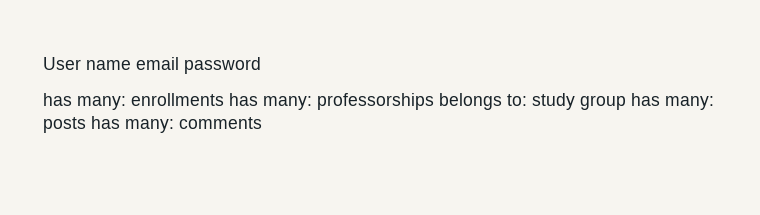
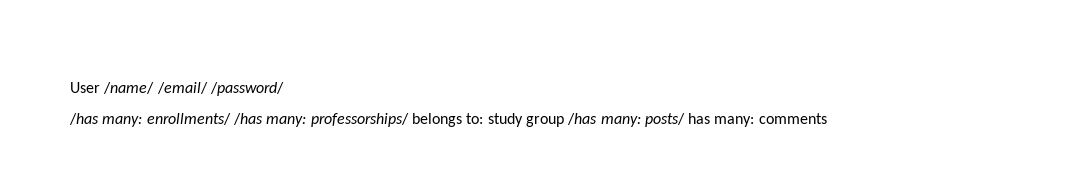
- User name email password
- has many: enrollments has many: professorships belongs to: study group has many: posts has many: comments
+ User /name/ /email/ /password/
+ /has many: enrollments/ /has many: professorships/ belongs to: study group /has many: posts/ has many: comments

